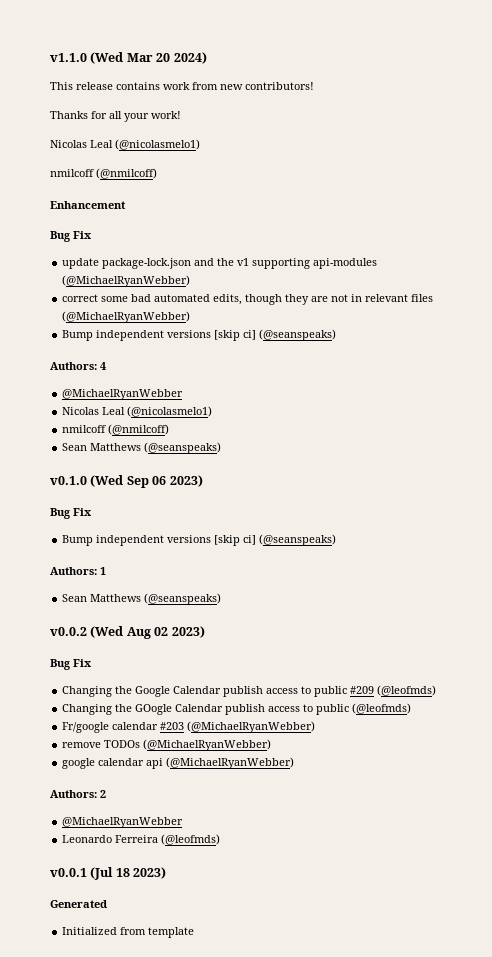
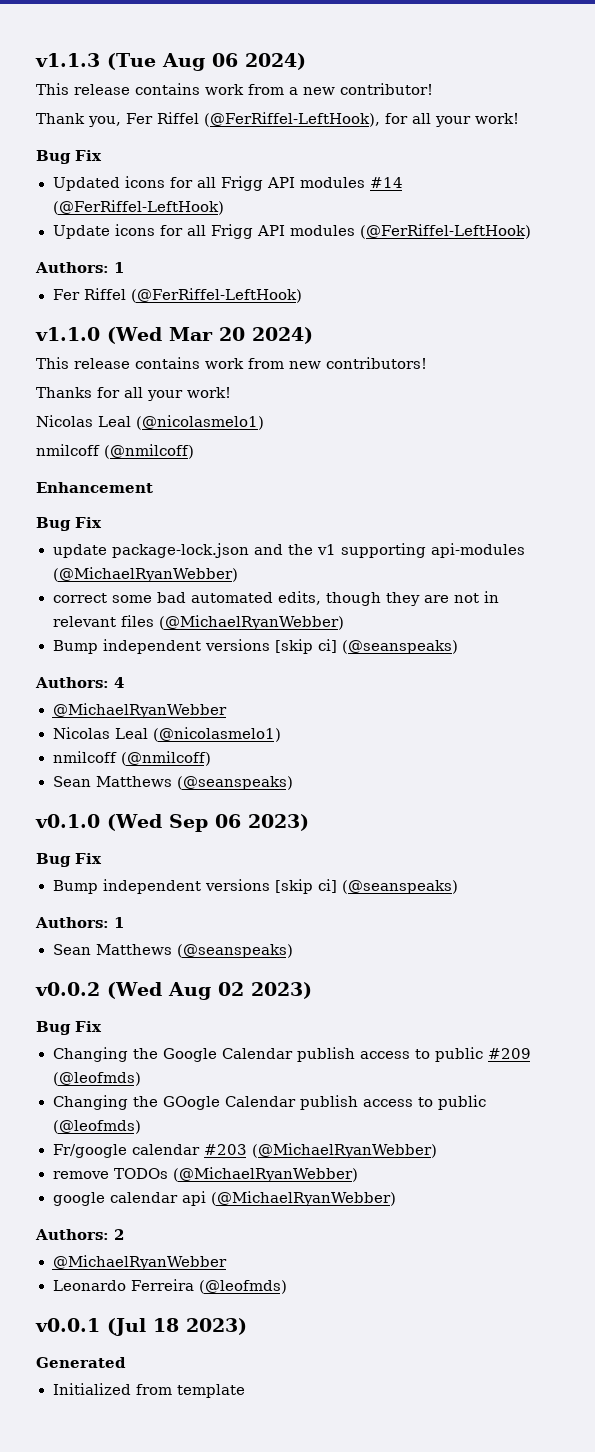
+ v1.1.3 (Tue Aug 06 2024)
+ This release contains work from a new contributor!
+ Thank you, Fer Riffel (@FerRiffel-LeftHook), for all your work!
+ Bug Fix
+ Updated icons for all Frigg API modules #14 (@FerRiffel-LeftHook)
+ Update icons for all Frigg API modules (@FerRiffel-LeftHook)
+ Authors: 1
+ Fer Riffel (@FerRiffel-LeftHook)

